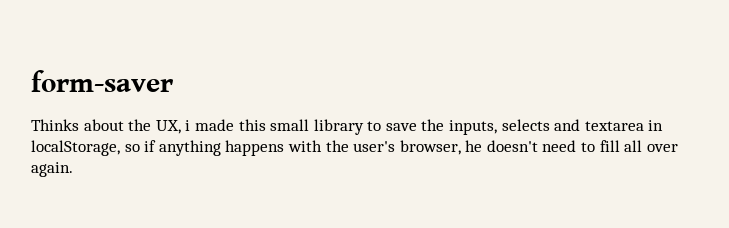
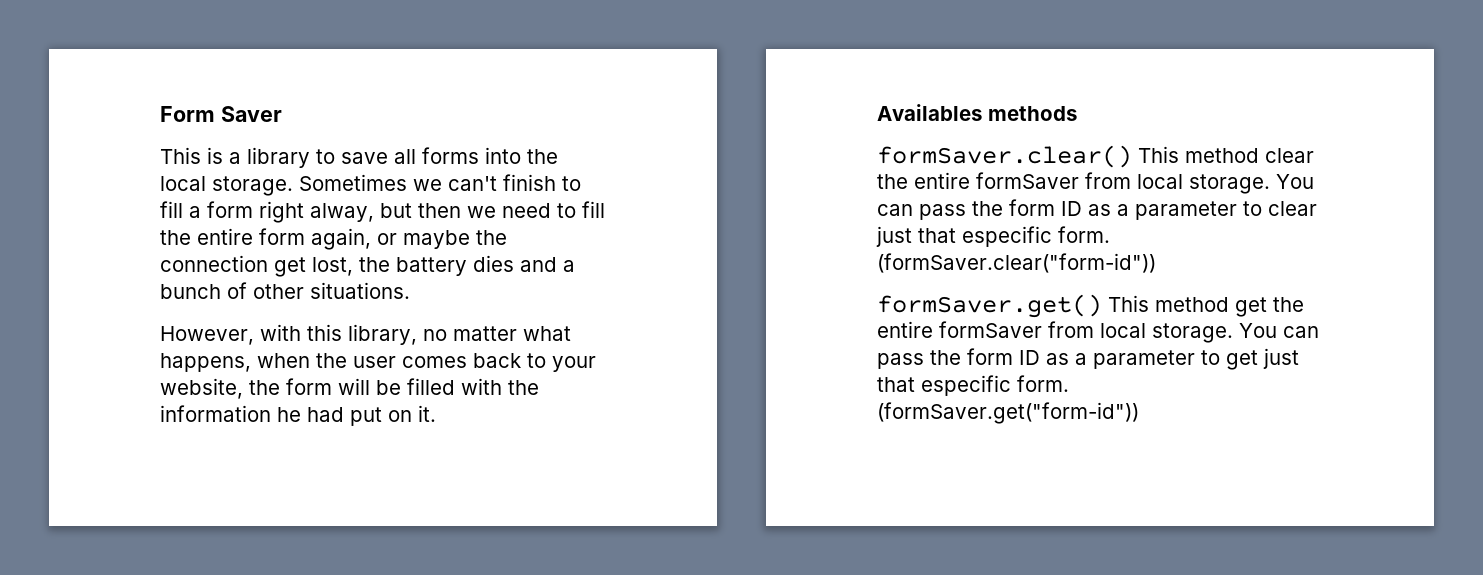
- form-saver
- Thinks about the UX, i made this small library to save the inputs, selects and textarea in localStorage, so if anything happens with the user's browser, he doesn't need to fill all over again.
+ Form Saver
+ This is a library to save all forms into the local storage. Sometimes we can't finish to fill a form right alway, but then we need to fill the entire form again, or maybe the connection get lost, the battery dies and a bunch of other situations.
+ However, with this library, no matter what happens, when the user comes back to your website, the form will be filled with the information he had put on it.
+ Availables methods
+ formSaver.clear() This method clear the entire formSaver from local storage. You can pass the form ID as a parameter to clear just that especific form. (formSaver.clear("form-id"))
+ formSaver.get() This method get the entire formSaver from local storage. You can pass the form ID as a parameter to get just that especific form. (formSaver.get("form-id"))

